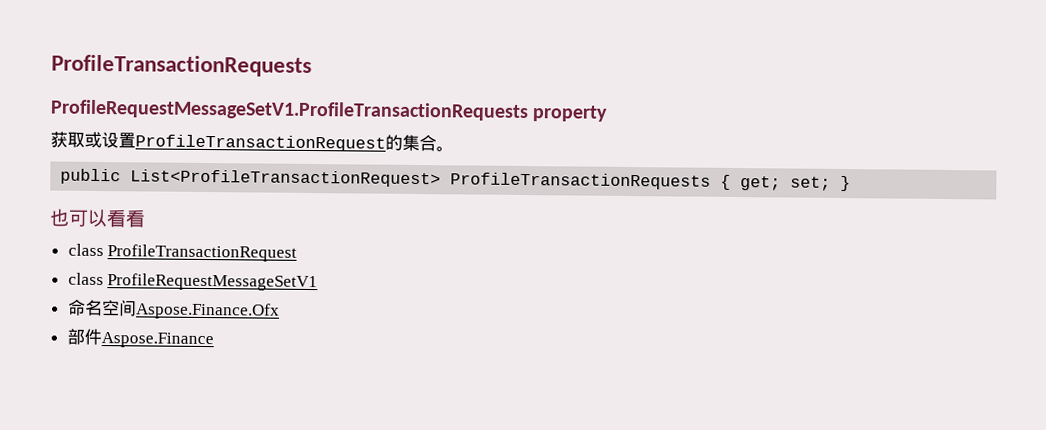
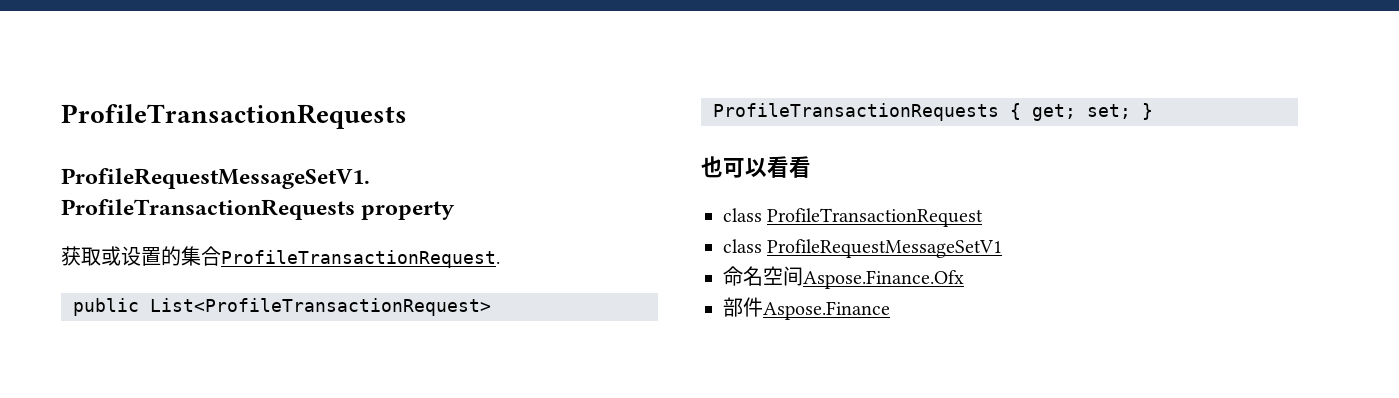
- 获取或设置ProfileTransactionRequest的集合。
+ 获取或设置的集合ProfileTransactionRequest.

